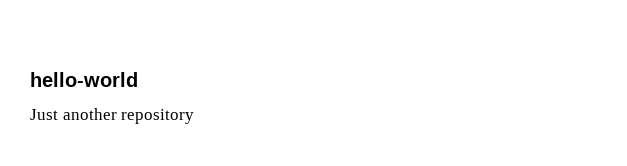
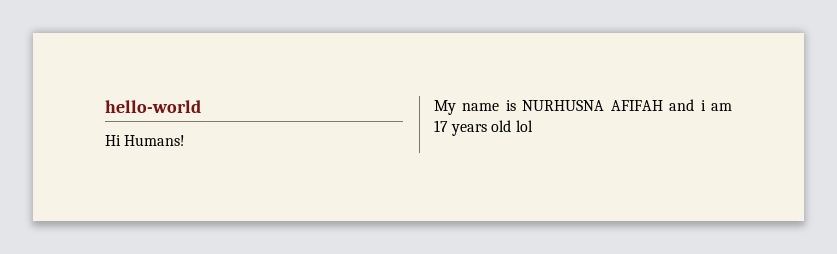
- Just another repository
+ Hi Humans!
+ My name is NURHUSNA AFIFAH and i am 17 years old lol

